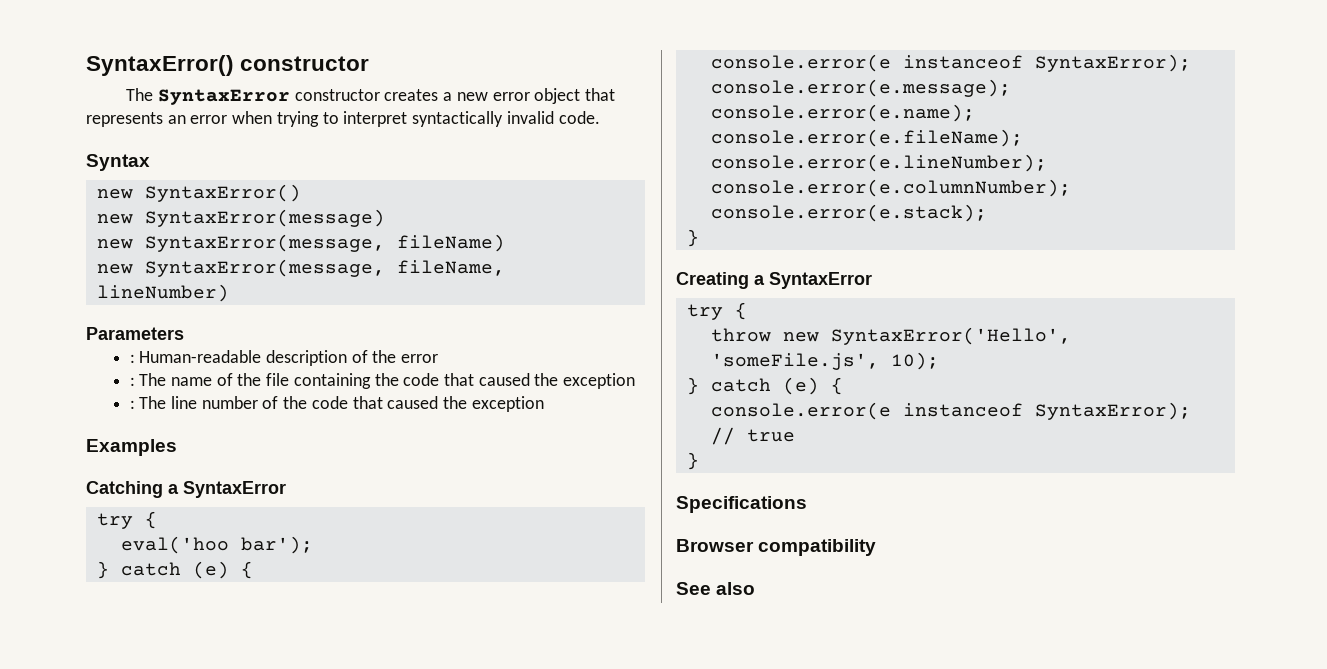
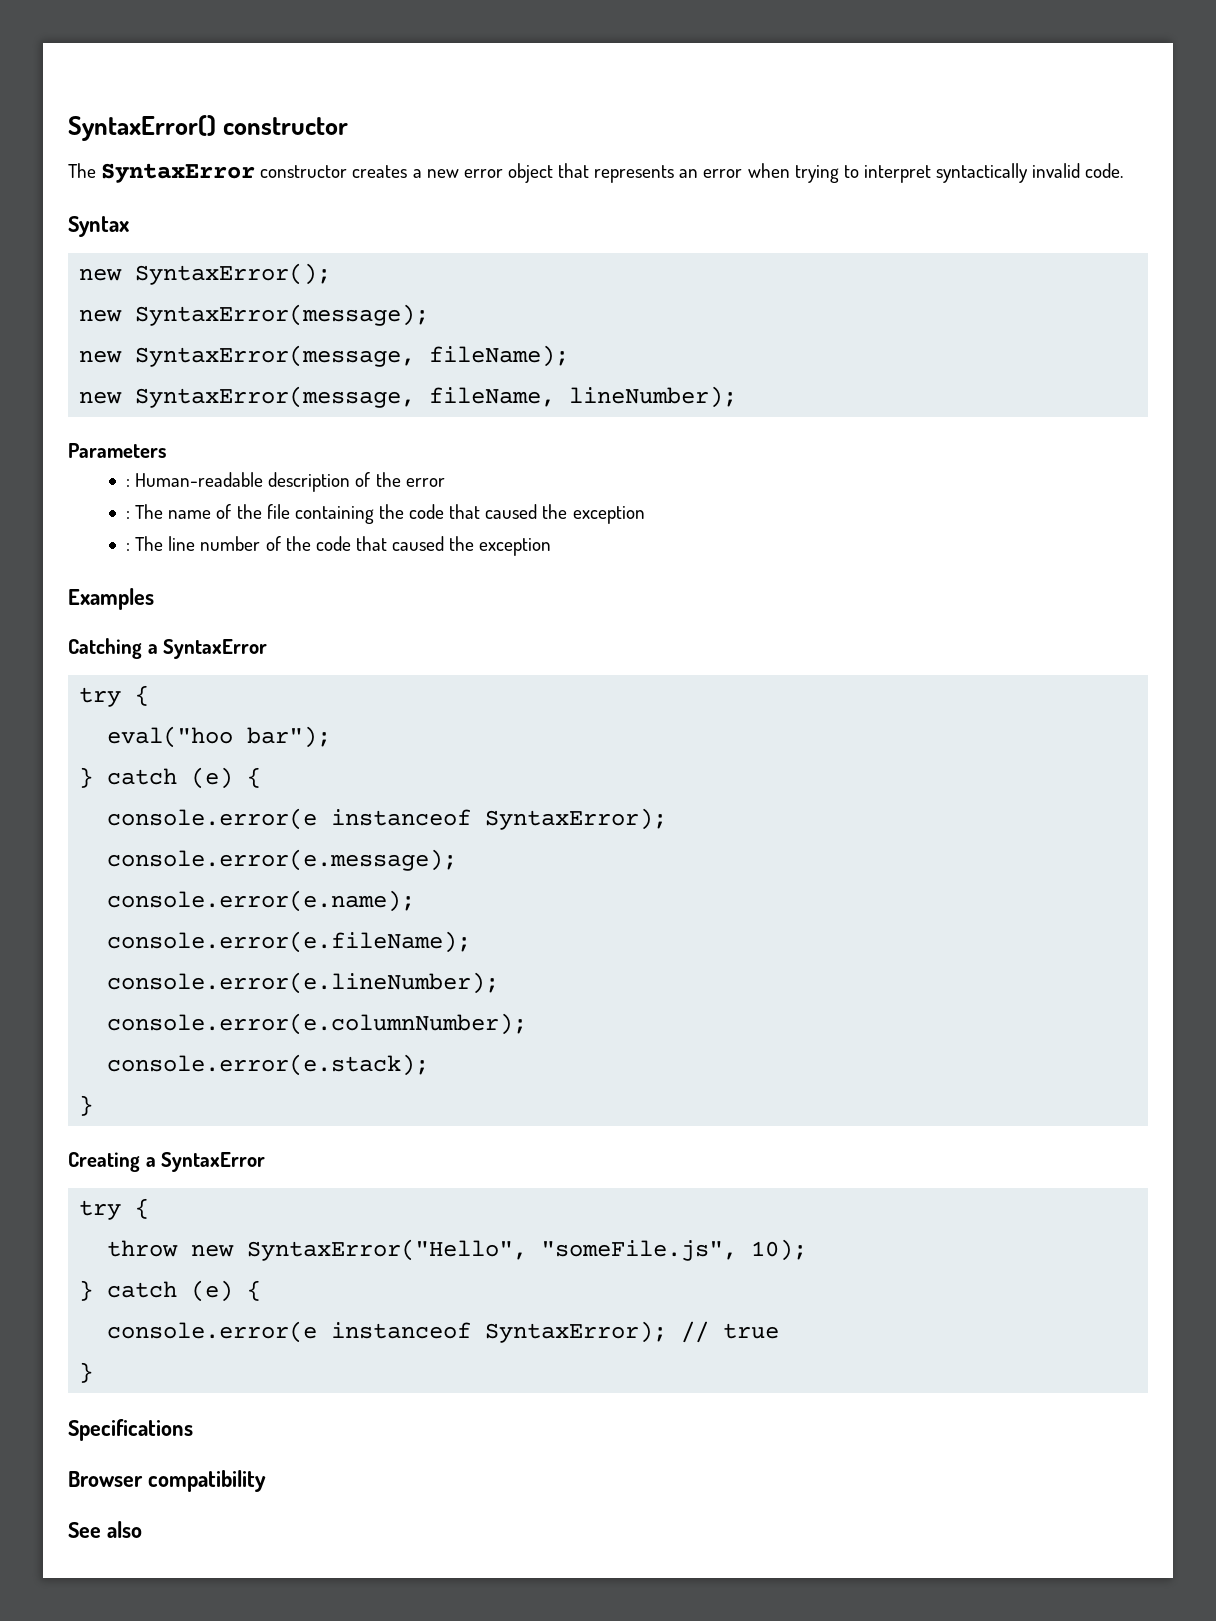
- new SyntaxError()
- new SyntaxError(message)
- new SyntaxError(message, fileName)
+ new SyntaxError();
+ new SyntaxError(message);
+ new SyntaxError(message, fileName);
- new SyntaxError(message, fileName, lineNumber)
+ new SyntaxError(message, fileName, lineNumber);
- eval('hoo bar');
+ eval("hoo bar");
- throw new SyntaxError('Hello', 'someFile.js', 10);
+ throw new SyntaxError("Hello", "someFile.js", 10);

